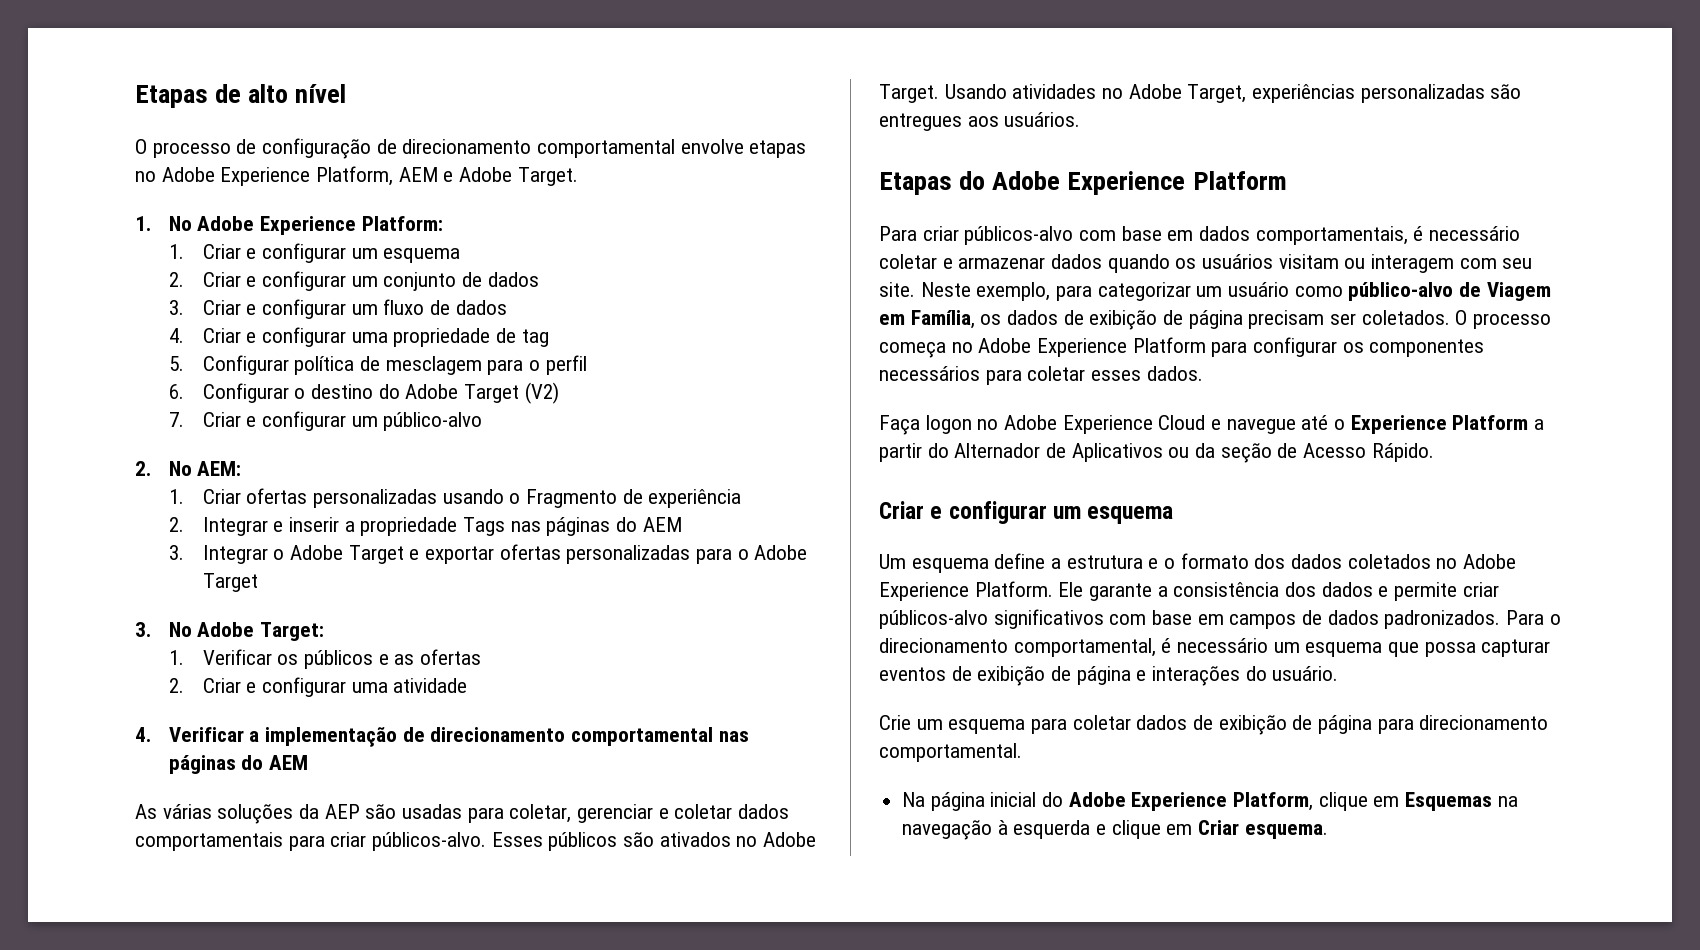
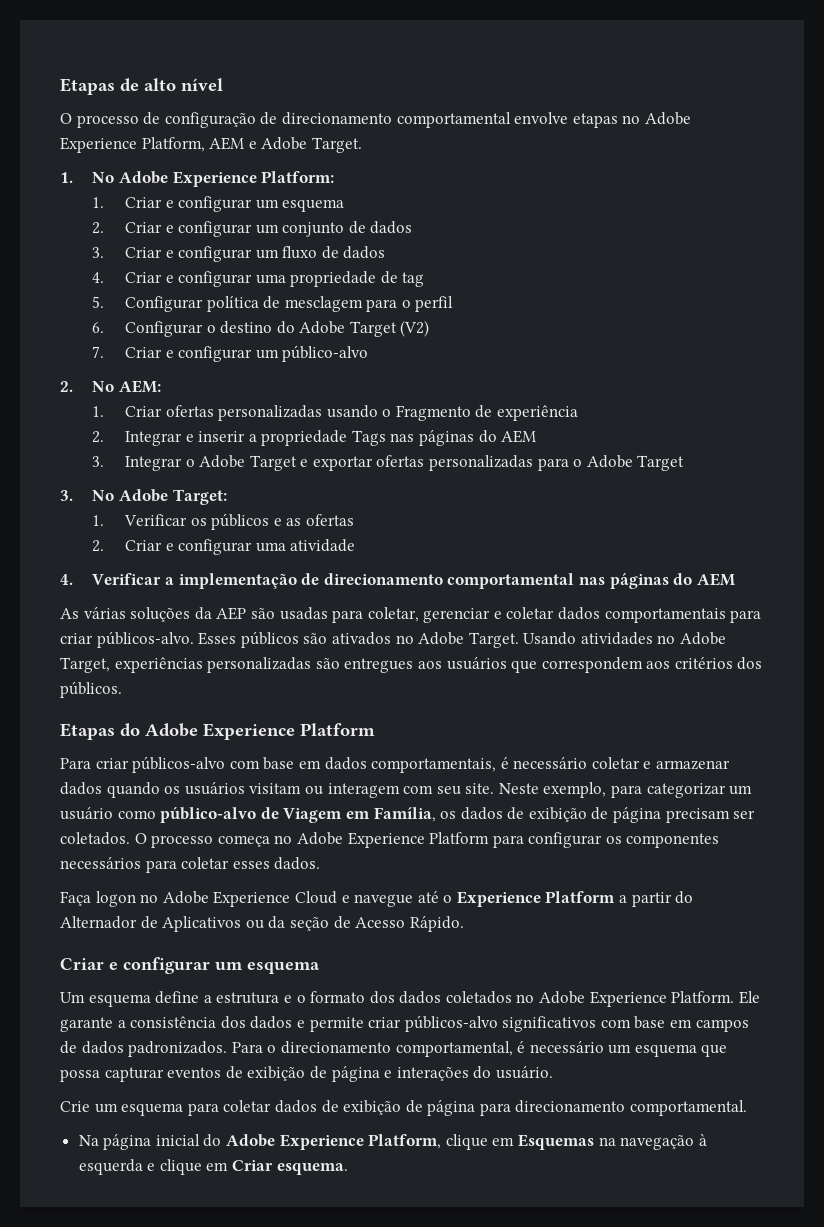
- Usando atividades no Adobe Target, experiências personalizadas são entregues aos usuários.
+ Usando atividades no Adobe Target, experiências personalizadas são entregues aos usuários que correspondem aos critérios dos públicos.

